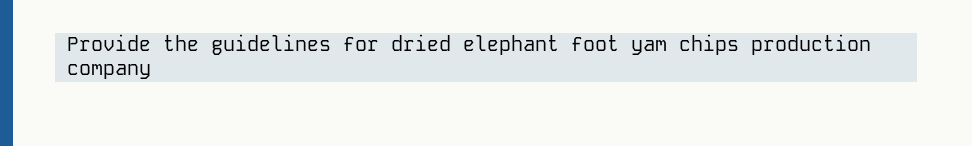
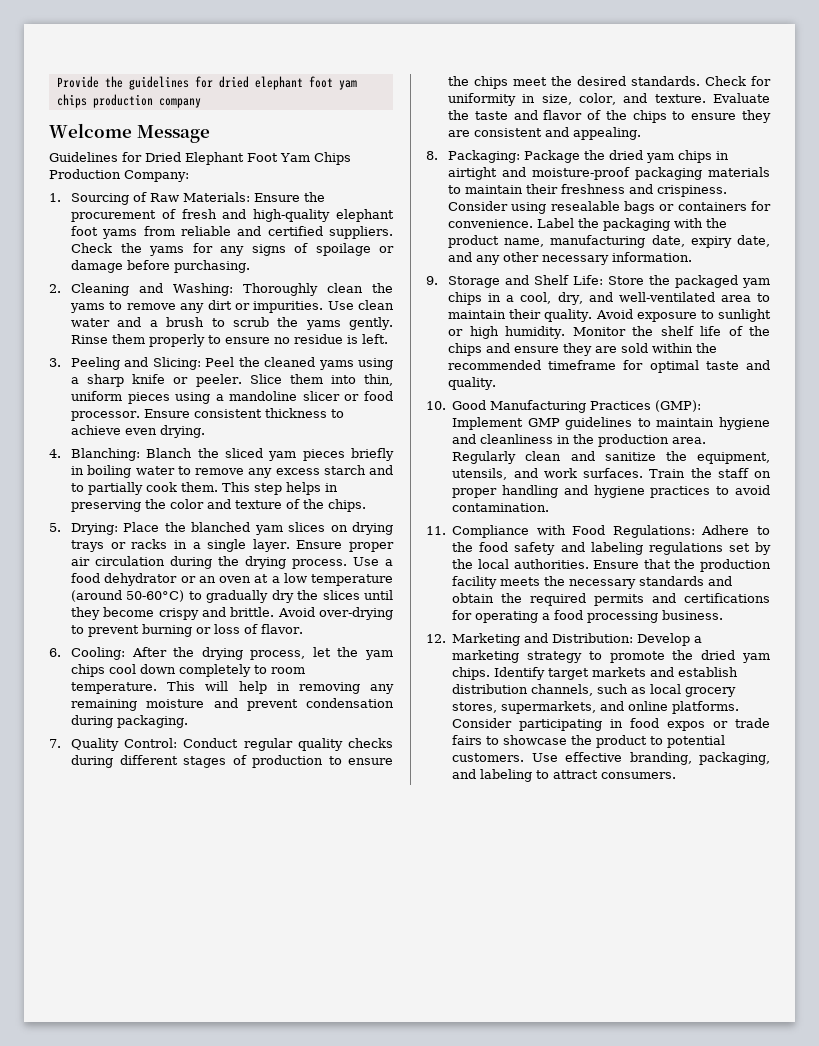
+ Welcome Message
+ Guidelines for Dried Elephant Foot Yam Chips Production Company:
+ 1. Sourcing of Raw Materials: Ensure the procurement of fresh and high-quality elephant foot yams from reliable and certified suppliers. Check the yams for any signs of spoilage or damage before purchasing.
+ 2. Cleaning and Washing: Thoroughly clean the yams to remove any dirt or impurities. Use clean water and a brush to scrub the yams gently. Rinse them properly to ensure no residue is left.
+ 3. Peeling and Slicing: Peel the cleaned yams using a sharp knife or peeler. Slice them into thin, uniform pieces using a mandoline slicer or food processor. Ensure consistent thickness to achieve even drying.
+ 4. Blanching: Blanch the sliced yam pieces briefly in boiling water to remove any excess starch and to partially cook them. This step helps in preserving the color and texture of the chips.
+ 5. Drying: Place the blanched yam slices on drying trays or racks in a single layer. Ensure proper air circulation during the drying process. Use a food dehydrator or an oven at a low temperature (around 50-60°C) to gradually dry the slices until they become crispy and brittle. Avoid over-drying to prevent burning or loss of flavor.
+ 6. Cooling: After the drying process, let the yam chips cool down completely to room temperature. This will help in removing any remaining moisture and prevent condensation during packaging.
+ 7. Quality Control: Conduct regular quality checks during different stages of production to ensure the chips meet the desired standards. Check for uniformity in size, color, and texture. Evaluate the taste and flavor of the chips to ensure they are consistent and appealing.
+ 8. Packaging: Package the dried yam chips in airtight and moisture-proof packaging materials to maintain their freshness and crispiness. Consider using resealable bags or containers for convenience. Label the packaging with the product name, manufacturing date, expiry date, and any other necessary information.
+ 9. Storage and Shelf Life: Store the packaged yam chips in a cool, dry, and well-ventilated area to maintain their quality. Avoid exposure to sunlight or high humidity. Monitor the shelf life of the chips and ensure they are sold within the recommended timeframe for optimal taste and quality.
+ 10. Good Manufacturing Practices (GMP): Implement GMP guidelines to maintain hygiene and cleanliness in the production area. Regularly clean and sanitize the equipment, utensils, and work surfaces. Train the staff on proper handling and hygiene practices to avoid contamination.
+ 11. Compliance with Food Regulations: Adhere to the food safety and labeling regulations set by the local authorities. Ensure that the production facility meets the necessary standards and obtain the required permits and certifications for operating a food processing business.
+ 12. Marketing and Distribution: Develop a marketing strategy to promote the dried yam chips. Identify target markets and establish distribution channels, such as local grocery stores, supermarkets, and online platforms. Consider participating in food expos or trade fairs to showcase the product to potential customers. Use effective branding, packaging, and labeling to attract consumers.

